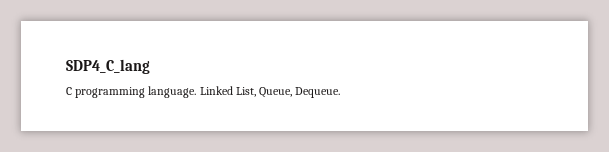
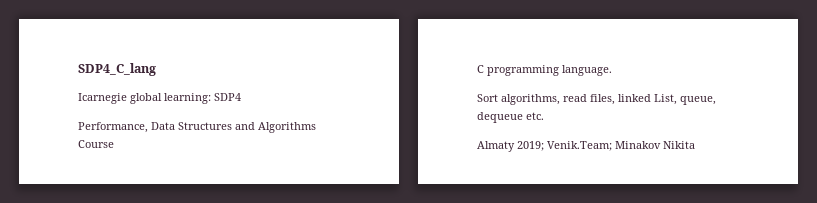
- C programming language. Linked List, Queue, Dequeue.
+ Icarnegie global learning: SDP4
+ Performance, Data Structures and Algorithms Course
+ C programming language.
+ Sort algorithms, read files, linked List, queue, dequeue etc.
+ Almaty 2019; Venik.Team; Minakov Nikita

